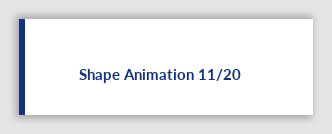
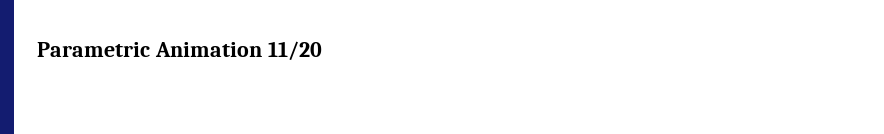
- Shape Animation 11/20
+ Parametric Animation 11/20

